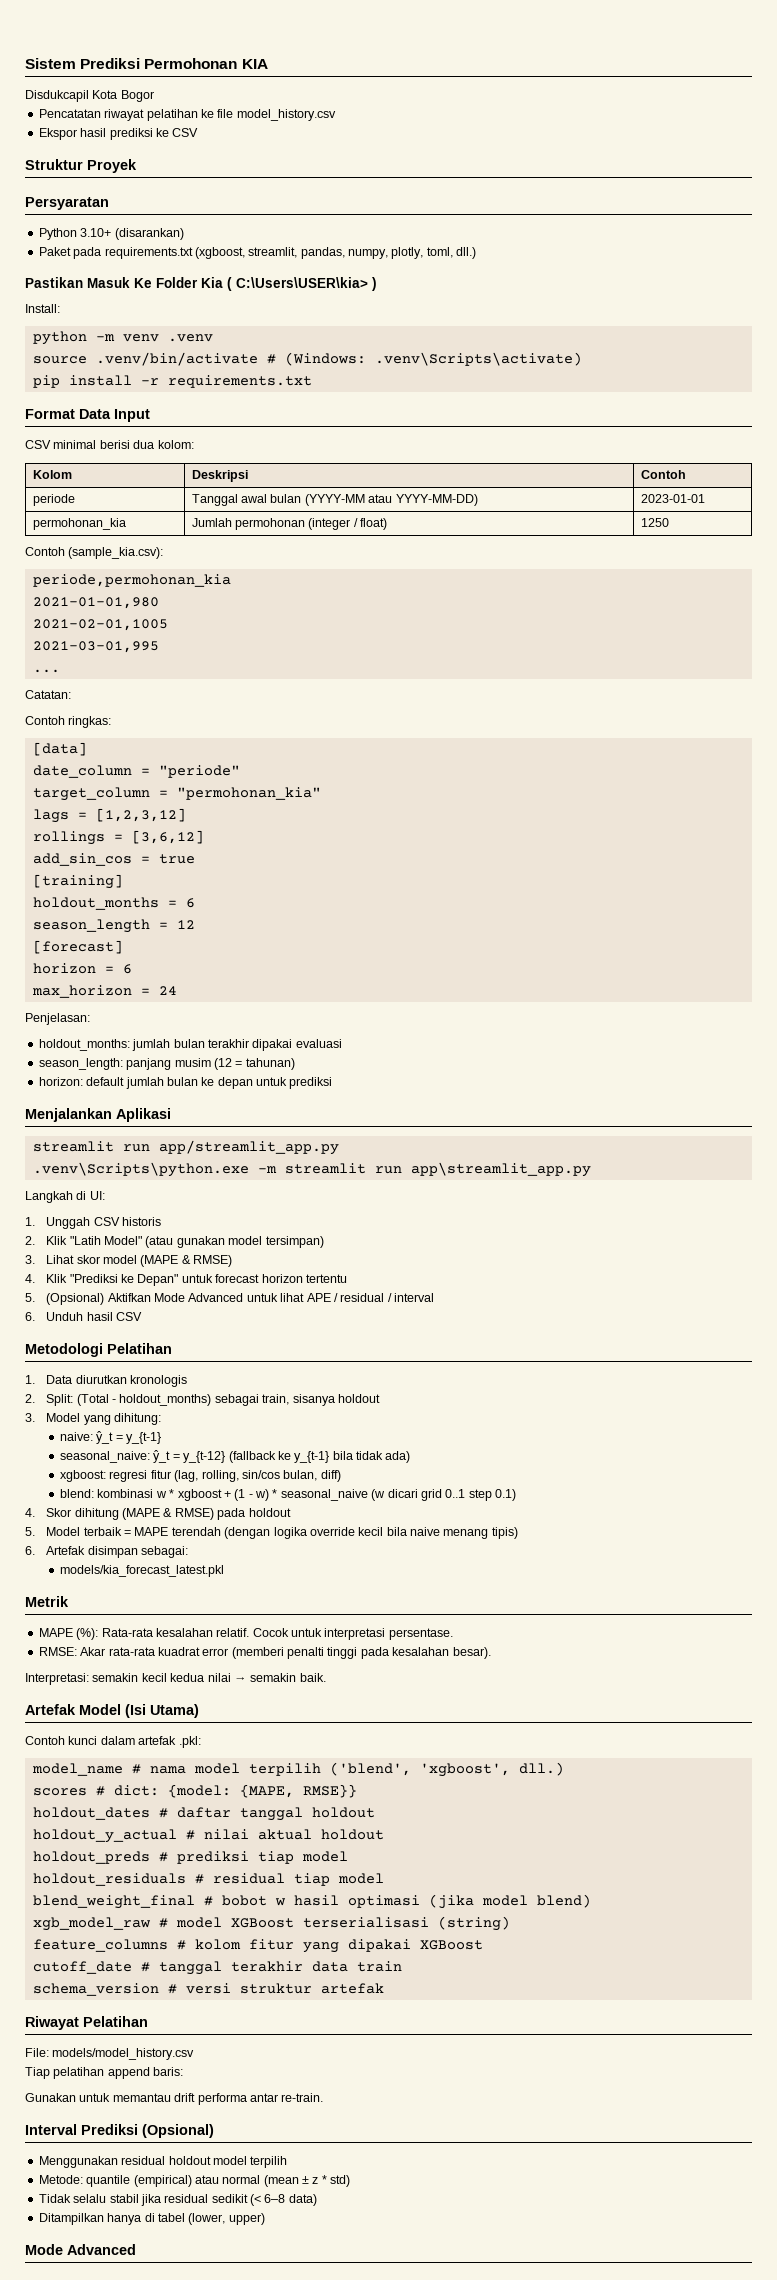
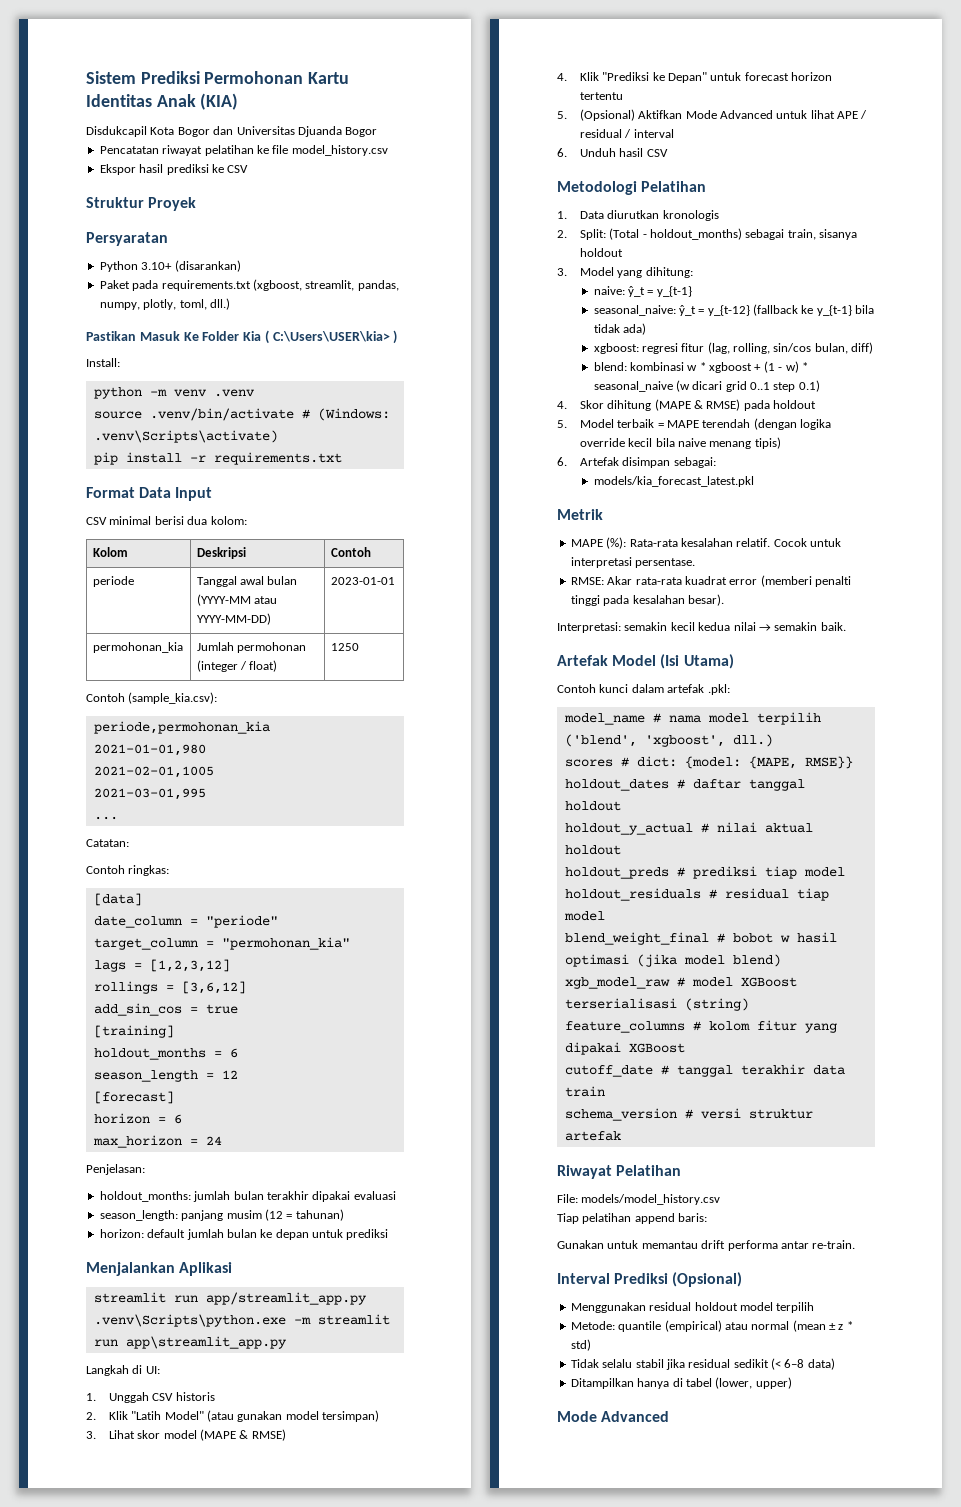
- Sistem Prediksi Permohonan KIA
+ Sistem Prediksi Permohonan Kartu Identitas Anak (KIA)
- Disdukcapil Kota Bogor
+ Disdukcapil Kota Bogor dan Universitas Djuanda Bogor

